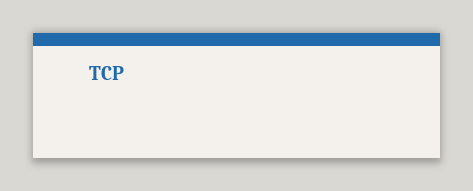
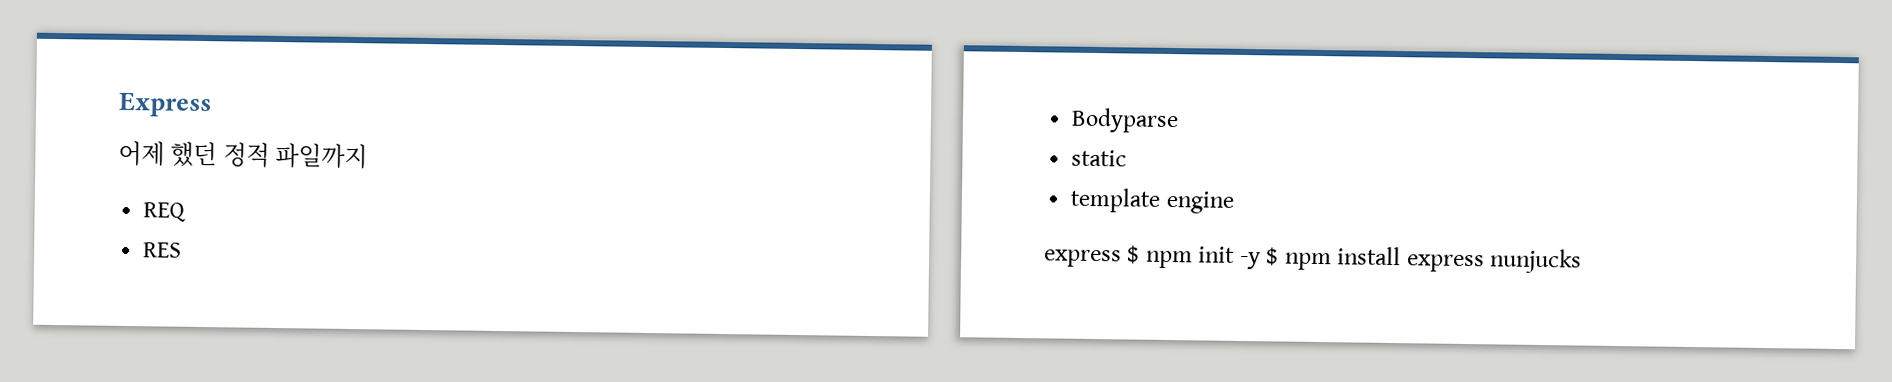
- TCP
+ Express
+ 어제 했던 정적 파일까지
+ REQ
+ RES
+ Bodyparse
+ static
+ template engine
+ express $ npm init -y $ npm install express nunjucks

